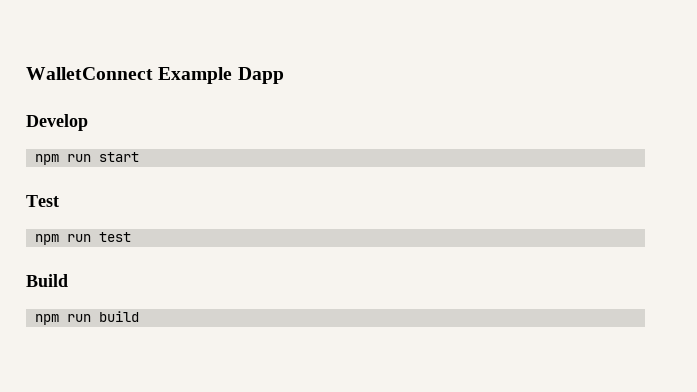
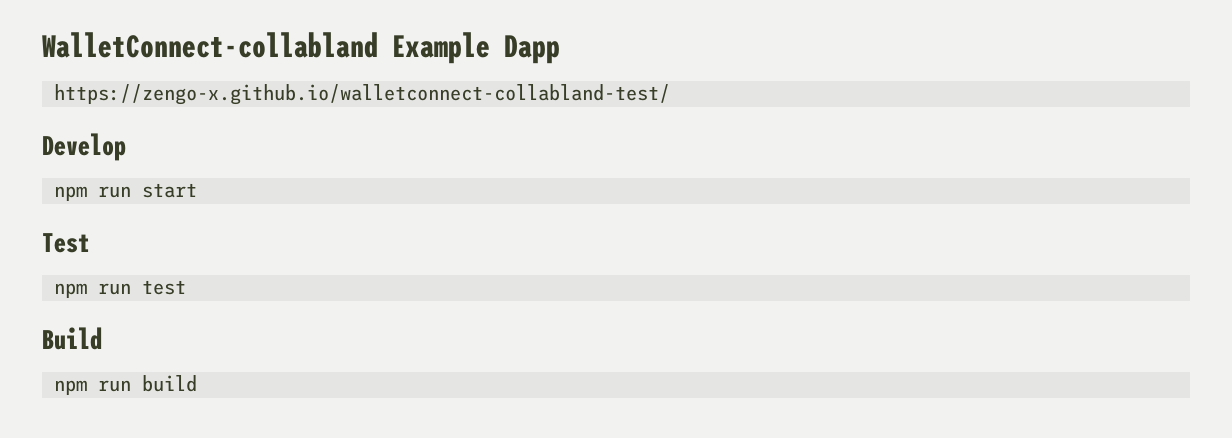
- WalletConnect Example Dapp
+ WalletConnect-collabland Example Dapp
+ https://zengo-x.github.io/walletconnect-collabland-test/

